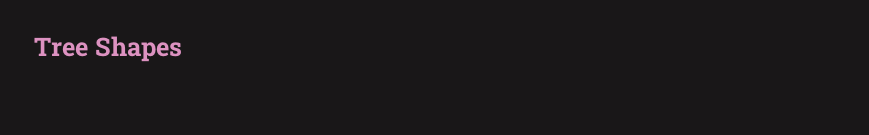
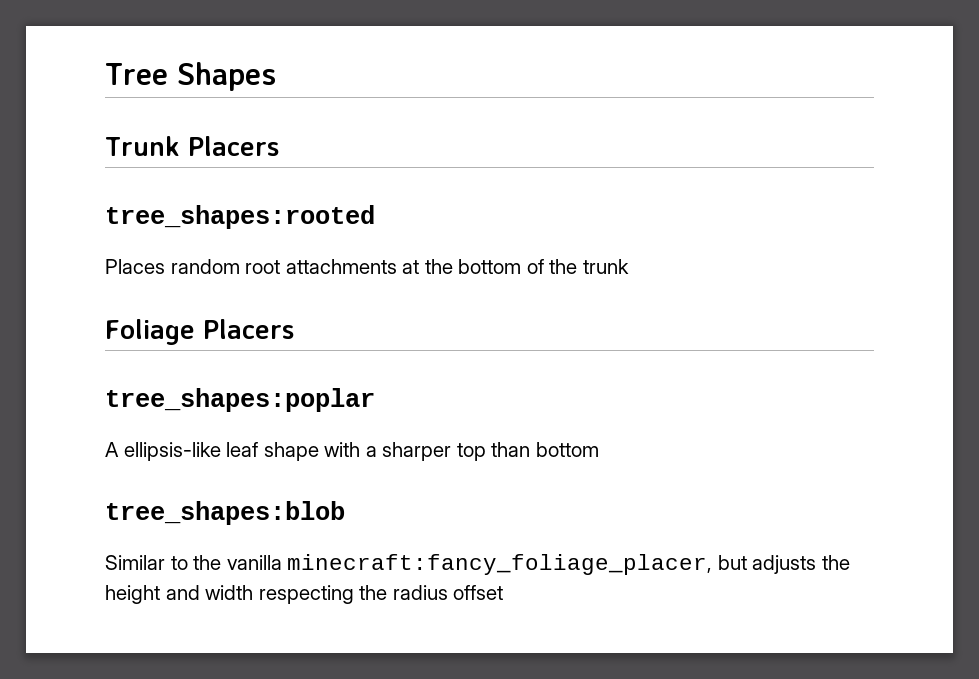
+ Trunk Placers
+ tree_shapes:rooted
+ Places random root attachments at the bottom of the trunk
+ Foliage Placers
+ tree_shapes:poplar
+ A ellipsis-like leaf shape with a sharper top than bottom
+ tree_shapes:blob
+ Similar to the vanilla minecraft:fancy_foliage_placer, but adjusts the height and width respecting the radius offset

